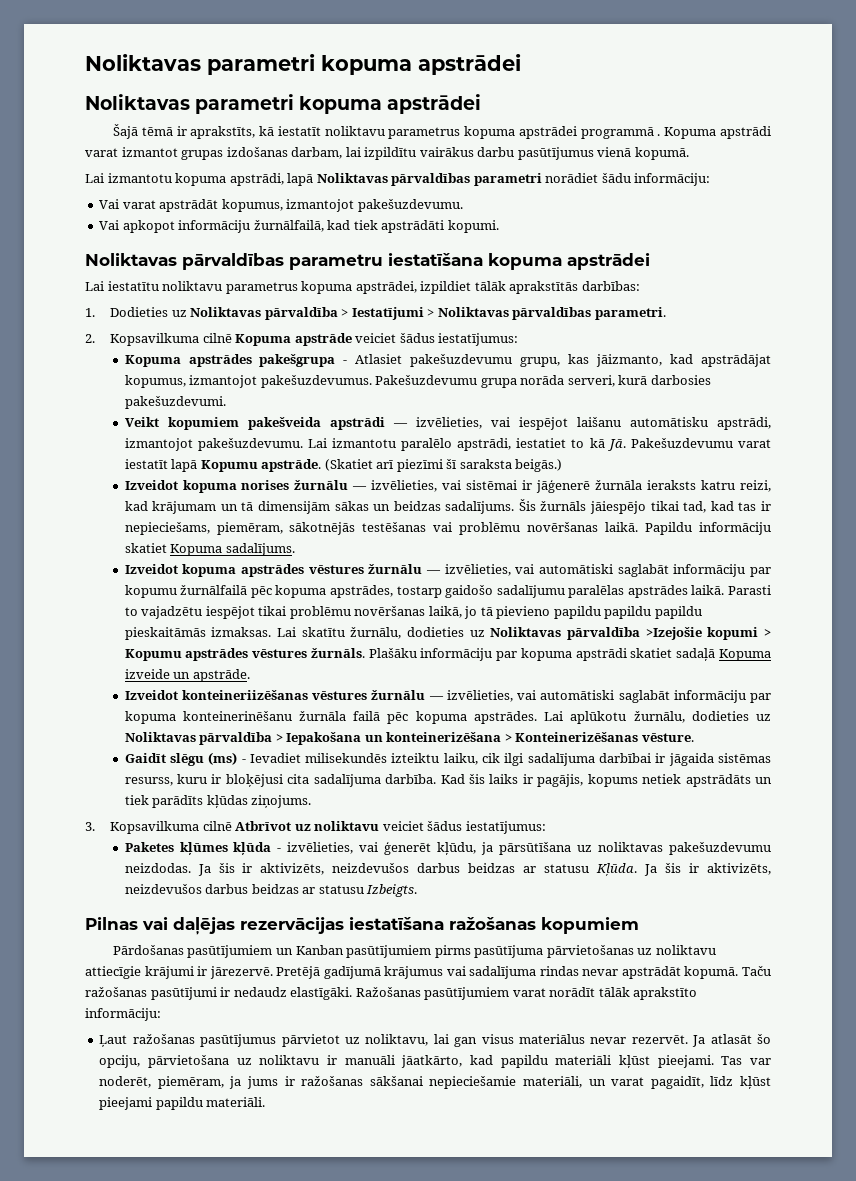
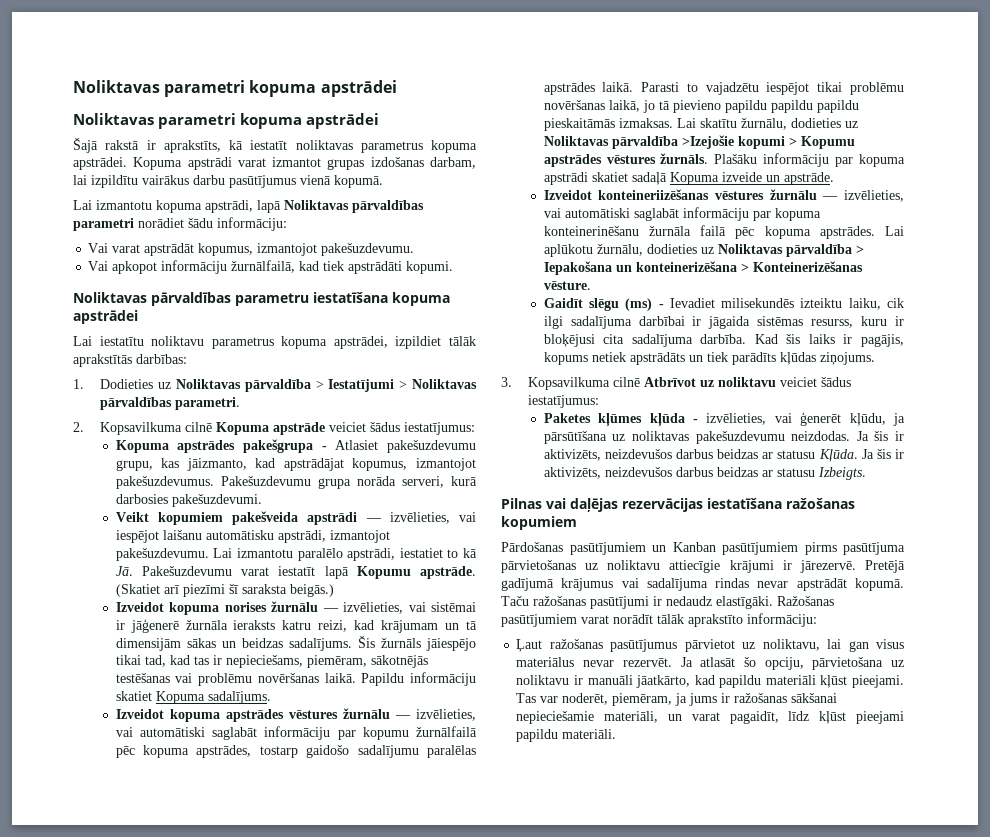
- Šajā tēmā ir aprakstīts, kā iestatīt noliktavu parametrus kopuma apstrādei programmā .
+ Šajā rakstā ir aprakstīts, kā iestatīt noliktavas parametrus kopuma apstrādei.

